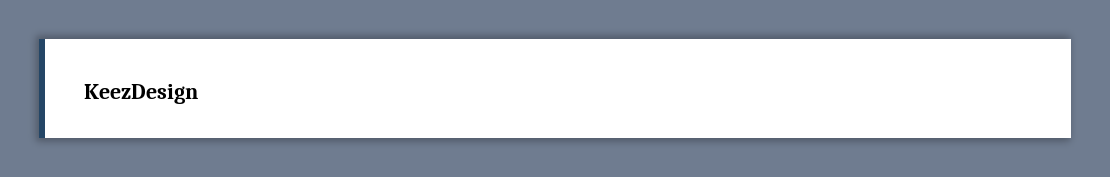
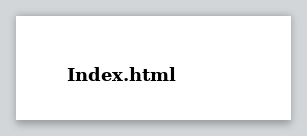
- KeezDesign
+ Index.html

